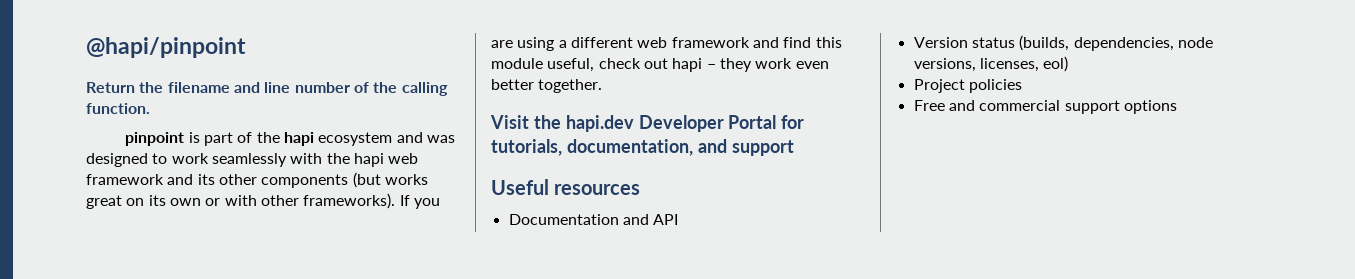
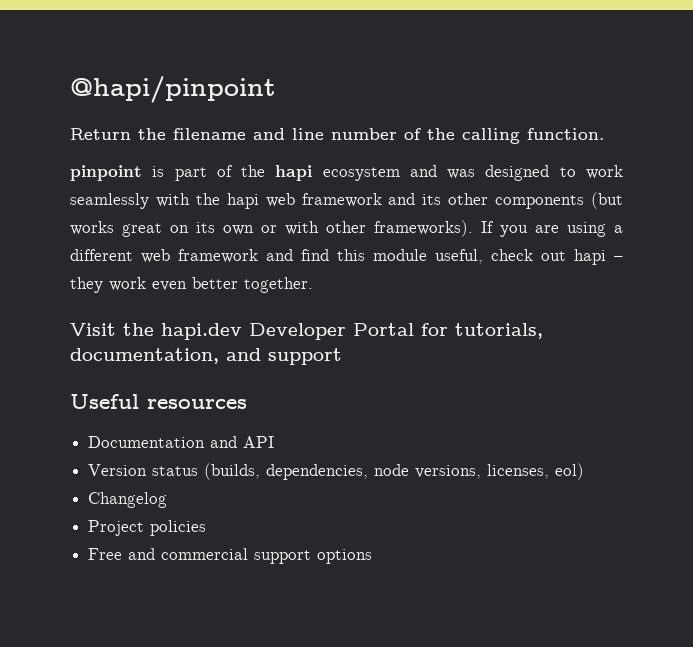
+ Changelog

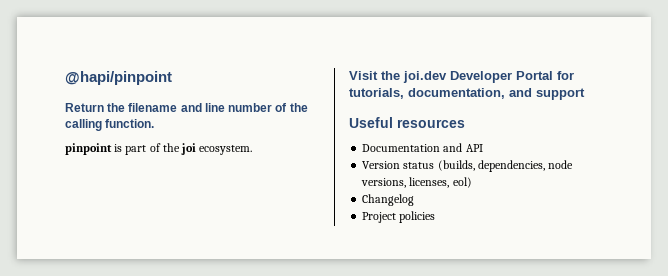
- pinpoint is part of the hapi ecosystem and was designed to work seamlessly with the hapi web framework and its other components (but works great on its own or with other frameworks). If you are using a different web framework and find this module useful, check out hapi – they work even better together.
+ pinpoint is part of the joi ecosystem.
- Visit the hapi.dev Developer Portal for tutorials, documentation, and support
+ Visit the joi.dev Developer Portal for tutorials, documentation, and support
- Free and commercial support options

